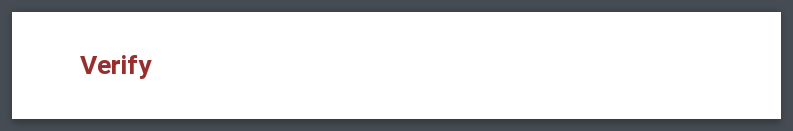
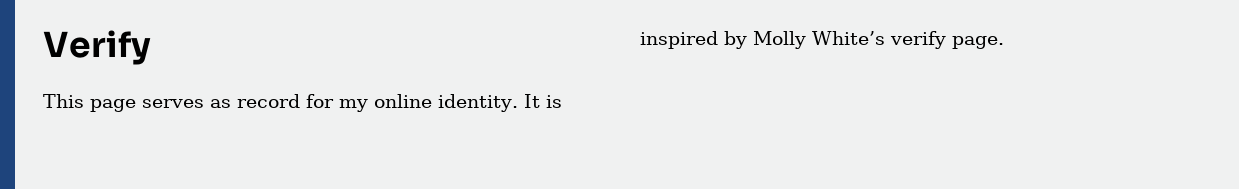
+ This page serves as record for my online identity. It is inspired by Molly White’s verify page.

